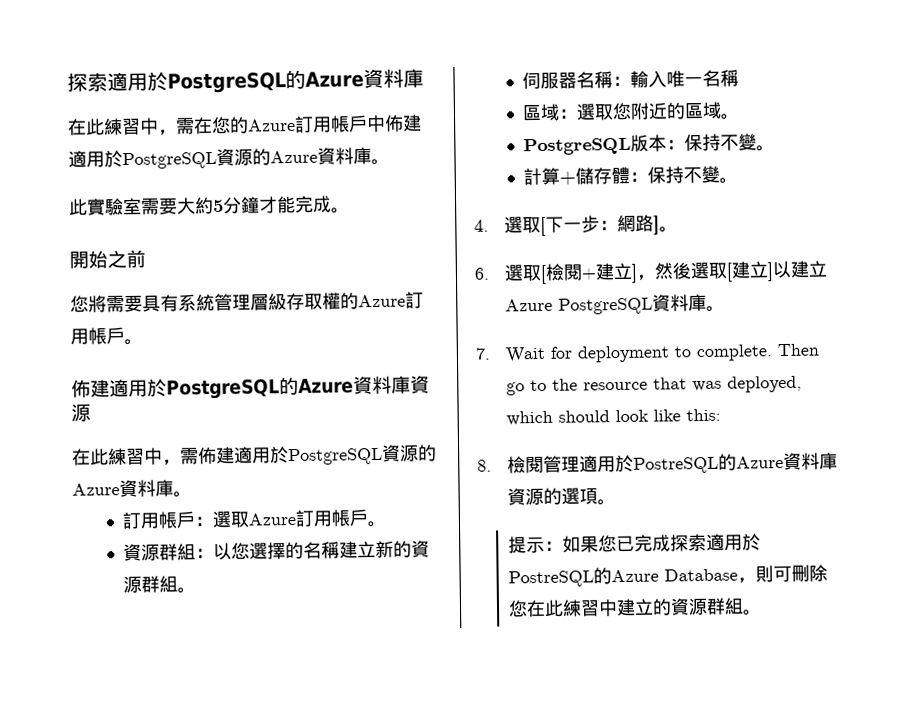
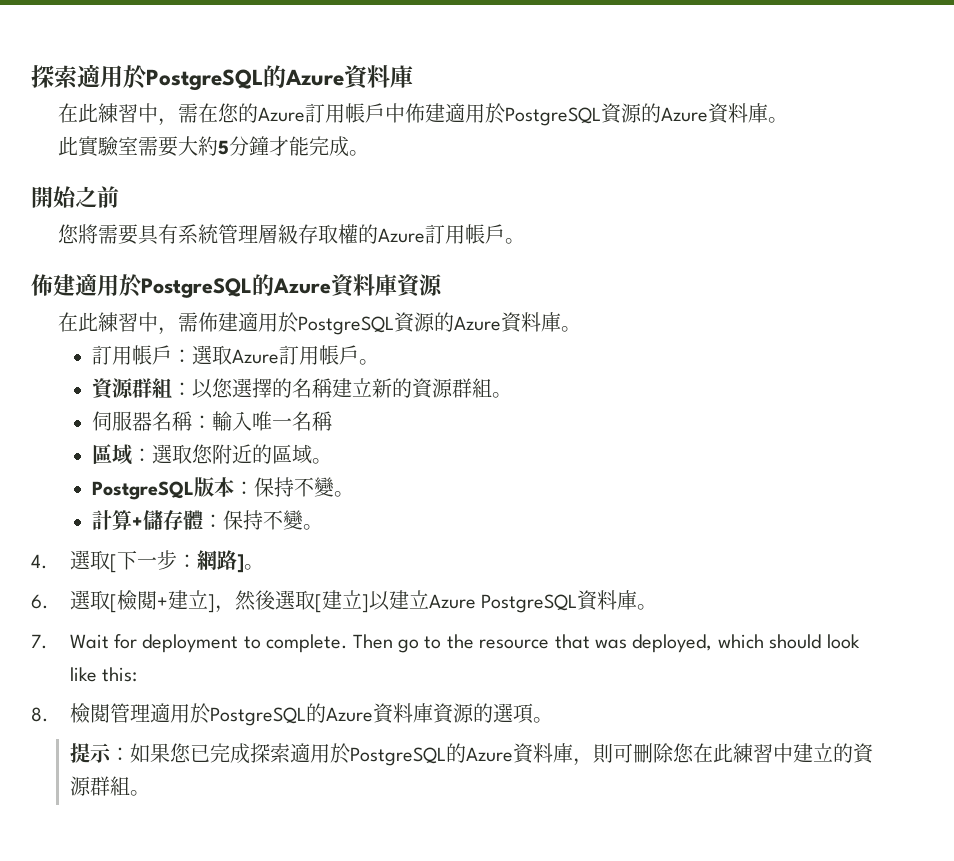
- 8.檢閱管理適用於PostreSQL的Azure資料庫資源的選項。
+ 8.檢閱管理適用於PostgreSQL的Azure資料庫資源的選項。
- 提示：如果您已完成探索適用於PostreSQL的Azure Database，則可刪除您在此練習中建立的資源群組。
+ 提示：如果您已完成探索適用於PostgreSQL的Azure資料庫，則可刪除您在此練習中建立的資源群組。

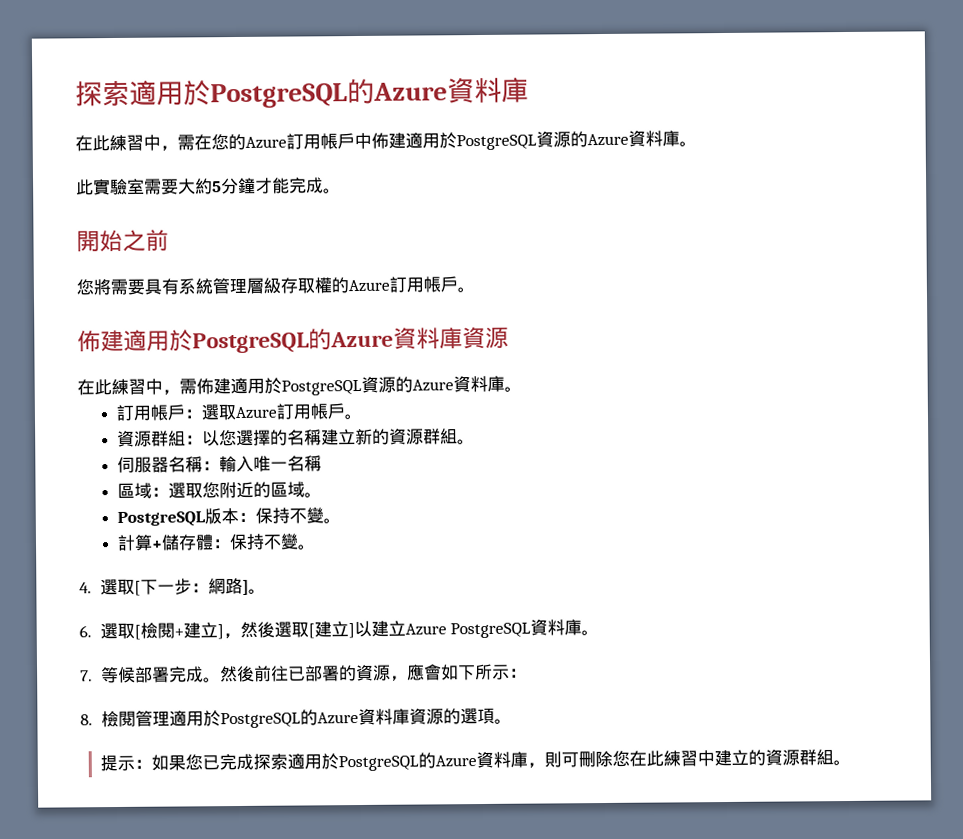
- 7. Wait for deployment to complete. Then go to the resource that was deployed, which should look like this:
+ 7.等候部署完成。然後前往已部署的資源，應會如下所示：

